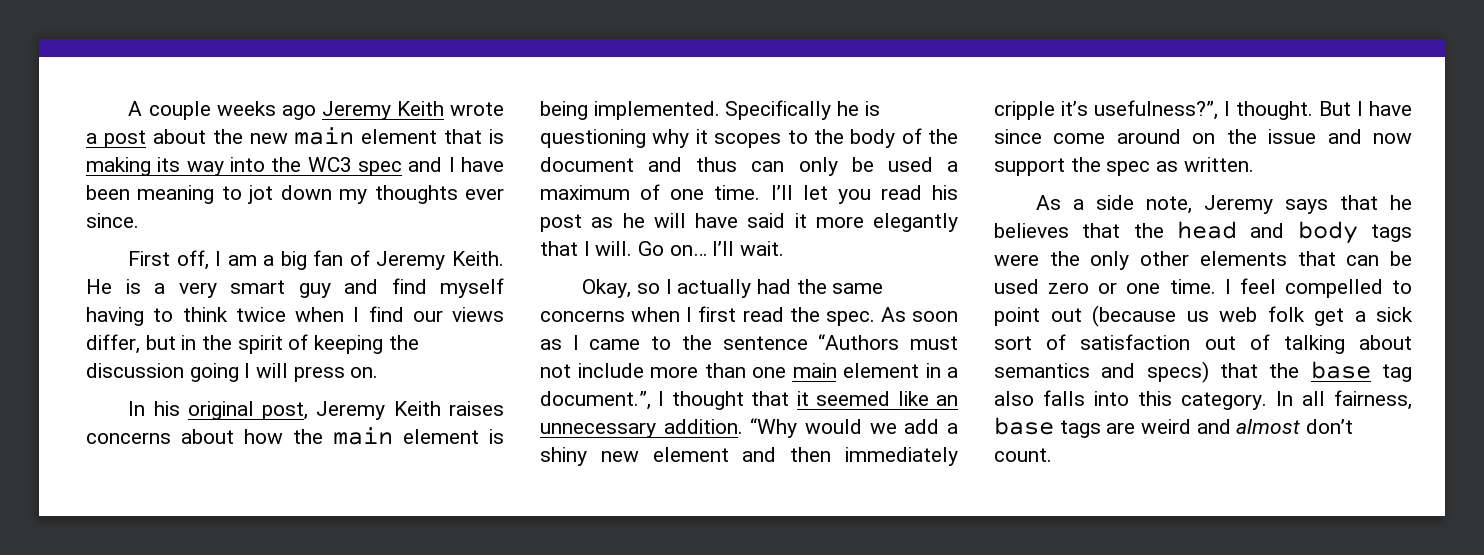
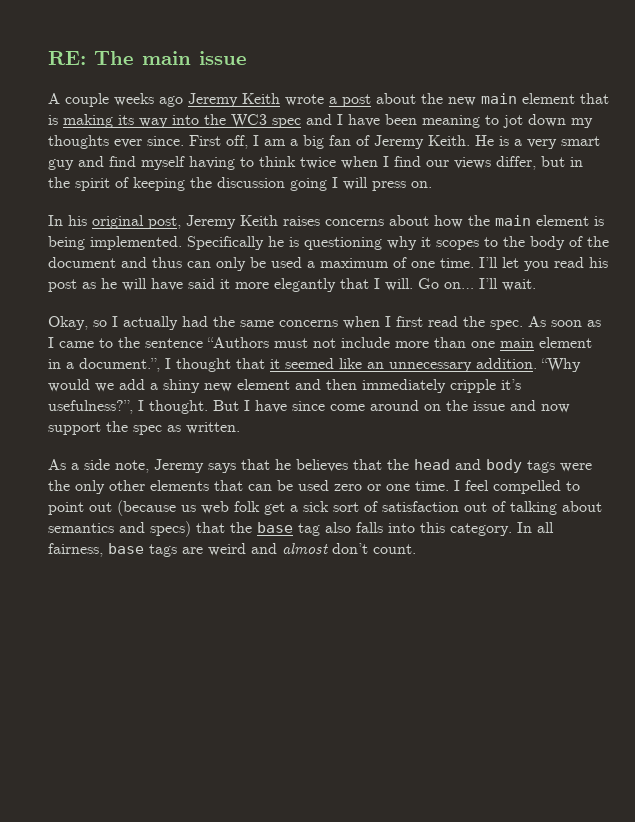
+ RE: The main issue
- A couple weeks ago Jeremy Keith wrote a post about the new main element that is making its way into the WC3 spec and I have been meaning to jot down my thoughts ever since.
- First off, I am a big fan of Jeremy Keith.
+ A couple weeks ago Jeremy Keith wrote a post about the new main element that is making its way into the WC3 spec and I have been meaning to jot down my thoughts ever since. First off, I am a big fan of Jeremy Keith.

